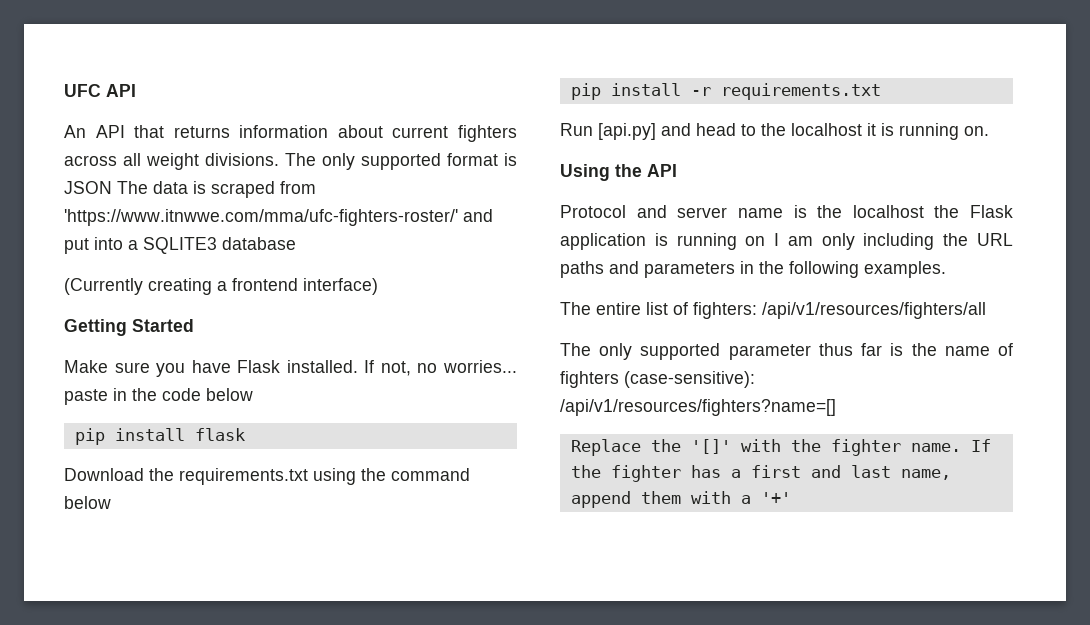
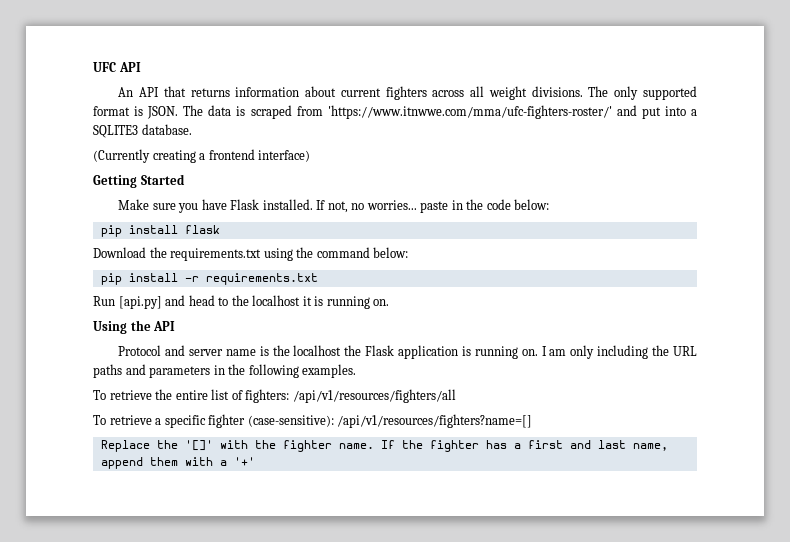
- The only supported format is JSON The data is scraped from 'https://www.itnwwe.com/mma/ufc-fighters-roster/' and put into a SQLITE3 database
+ The only supported format is JSON. The data is scraped from 'https://www.itnwwe.com/mma/ufc-fighters-roster/' and put into a SQLITE3 database.
- If not, no worries... paste in the code below
+ If not, no worries... paste in the code below:
- Download the requirements.txt using the command below
+ Download the requirements.txt using the command below:
- Protocol and server name is the localhost the Flask application is running on I am only including the URL paths and parameters in the following examples.
+ Protocol and server name is the localhost the Flask application is running on. I am only including the URL paths and parameters in the following examples.
- The entire list of fighters: /api/v1/resources/fighters/all
+ To retrieve the entire list of fighters: /api/v1/resources/fighters/all
- The only supported parameter thus far is the name of fighters (case-sensitive): /api/v1/resources/fighters?name=[]
+ To retrieve a specific fighter (case-sensitive): /api/v1/resources/fighters?name=[]

